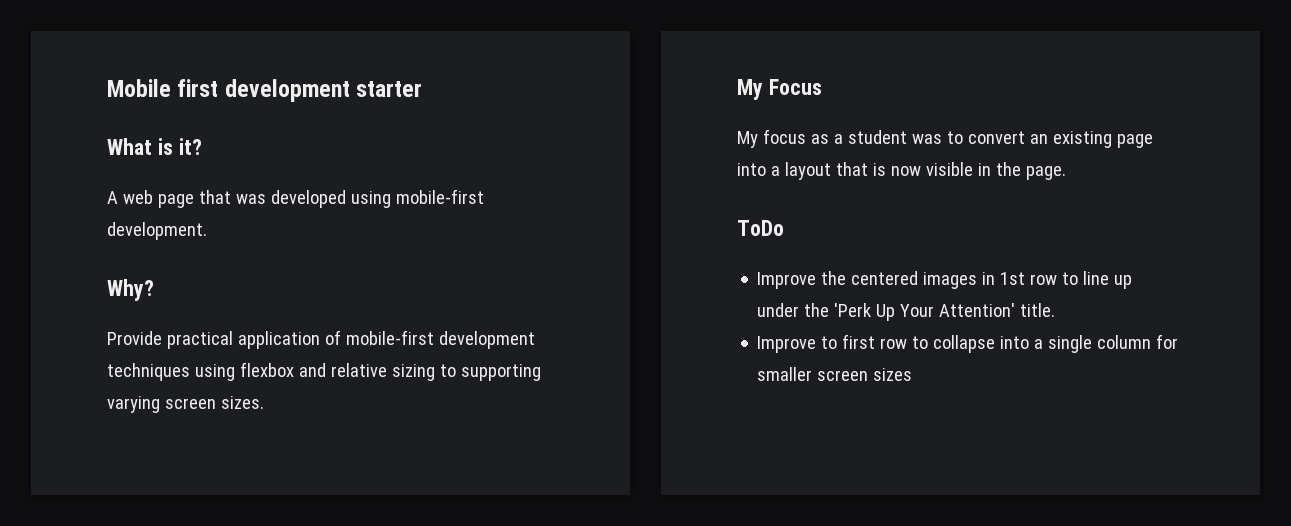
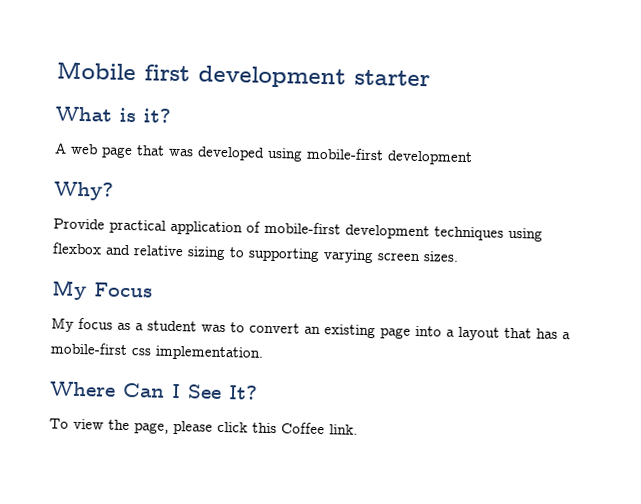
- A web page that was developed using mobile-first development.
+ A web page that was developed using mobile-first development
- My focus as a student was to convert an existing page into a layout that is now visible in the page.
- ToDo
- Improve the centered images in 1st row to line up under the 'Perk Up Your Attention' title.
- Improve to first row to collapse into a single column for smaller screen sizes
+ My focus as a student was to convert an existing page into a layout that has a mobile-first css implementation.
+ Where Can I See It?
+ To view the page, please click this Coffee link.

